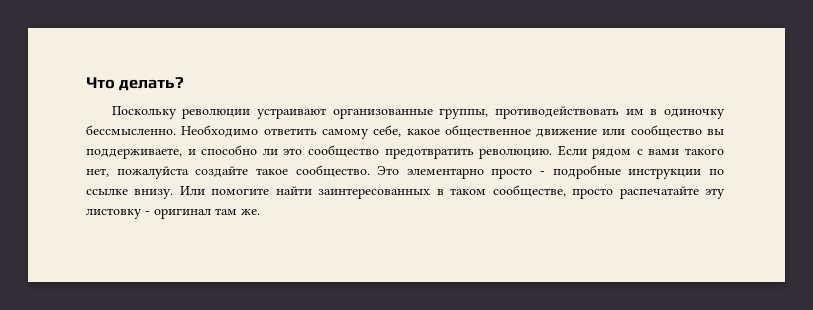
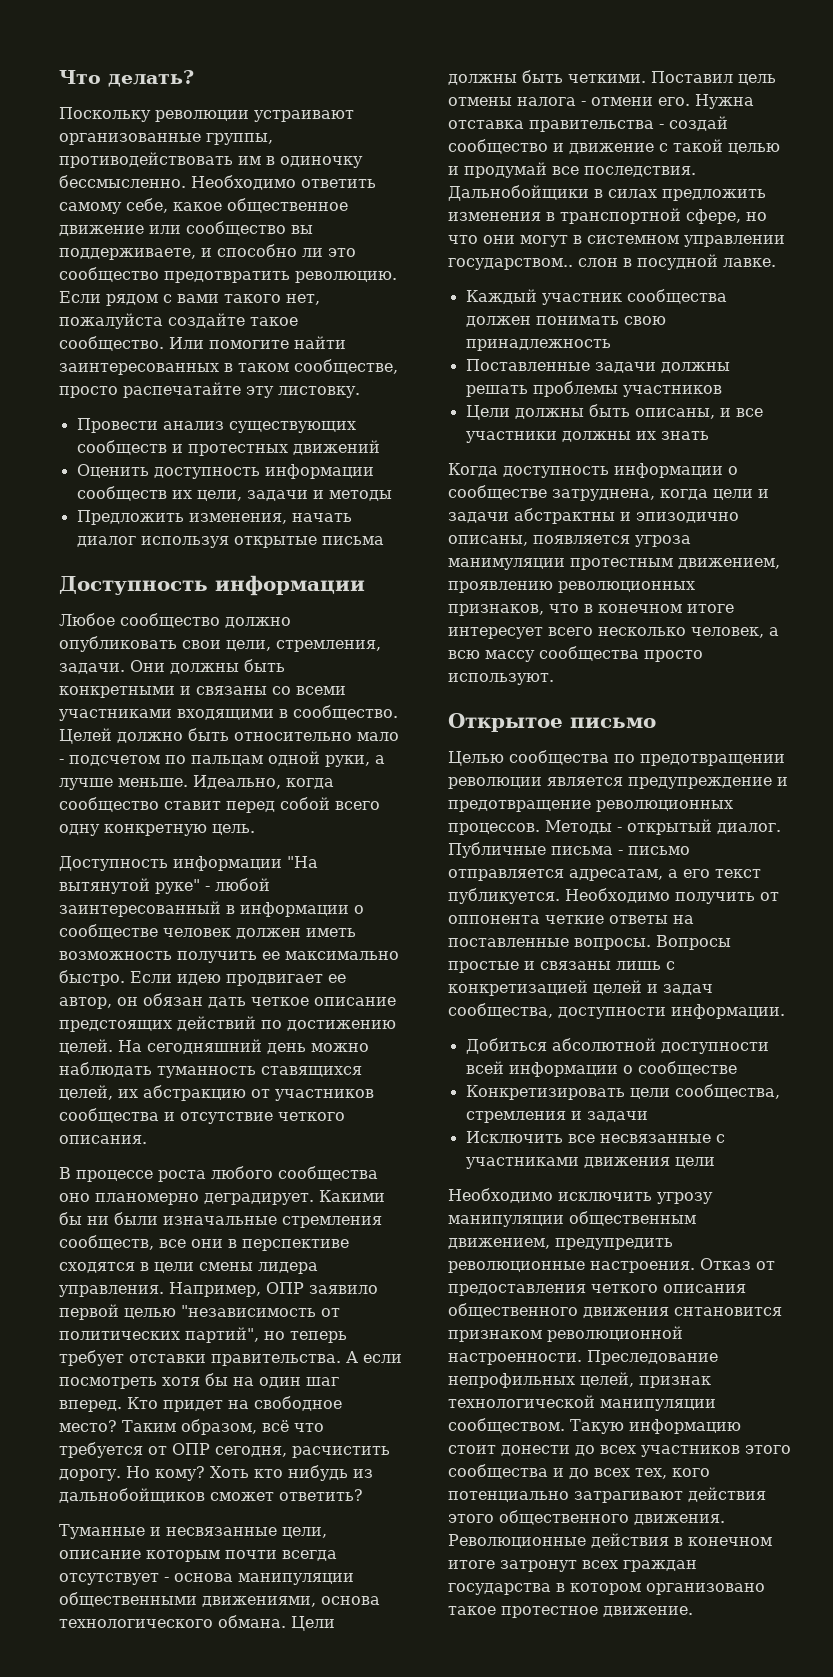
- Это элементарно просто - подробные инструкции по ссылке внизу.
- Или помогите найти заинтересованных в таком сообществе, просто распечатайте эту листовку - оригинал там же.
+ Или помогите найти заинтересованных в таком сообществе, просто распечатайте эту листовку.
+ Провести анализ существующих сообществ и протестных движений
+ Оценить доступность информации сообществ их цели, задачи и методы
+ Предложить изменения, начать диалог используя открытые письма
+ Доступность информации
+ Любое сообщество должно опубликовать свои цели, стремления, задачи. Они должны быть конкретными и связаны со всеми участниками входящими в сообщество. Целей должно быть относительно мало - подсчетом по пальцам одной руки, а лучше меньше. Идеально, когда сообщество ставит перед собой всего одну конкретную цель.
+ Доступность информации "На вытянутой руке" - любой заинтересованный в информации о сообществе человек должен иметь возможность получить ее максимально быстро. Если идею продвигает ее автор, он обязан дать четкое описание предстоящих действий по достижению целей. На сегодняшний день можно наблюдать туманность ставящихся целей, их абстракцию от участников сообщества и отсутствие четкого описания.
+ В процессе роста любого сообщества оно планомерно деградирует. Какими бы ни были изначальные стремления сообществ, все они в перспективе сходятся в цели смены лидера управления. Например, ОПР заявило первой целью "независимость от политических партий", но теперь требует отставки правительства. А если посмотреть хотя бы на один шаг вперед. Кто придет на свободное место? Таким образом, всё что требуется от ОПР сегодня, расчистить дорогу. Но кому? Хоть кто нибудь из дальнобойщиков сможет ответить?
+ Туманные и несвязанные цели, описание которым почти всегда отсутствует - основа манипуляции общественными движениями, основа технологического обмана. Цели должны быть четкими. Поставил цель отмены налога - отмени его. Нужна отставка правительства - создай сообщество и движение с такой целью и продумай все последствия. Дальнобойщики в силах предложить изменения в транспортной сфере, но что они могут в системном управлении государством.. слон в посудной лавке.
+ Каждый участник сообщества должен понимать свою принадлежность
+ Поставленные задачи должны решать проблемы участников
+ Цели должны быть описаны, и все участники должны их знать
+ Когда доступность информации о сообществе затруднена, когда цели и задачи абстрактны и эпизодично описаны, появляется угроза манимуляции протестным движением, проявлению революционных признаков, что в конечном итоге интересует всего несколько человек, а всю массу сообщества просто используют.
+ Открытое письмо
+ Целью сообщества по предотвращении революции является предупреждение и предотвращение революционных процессов. Методы - открытый диалог. Публичные письма - письмо отправляется адресатам, а его текст публикуется. Необходимо получить от оппонента четкие ответы на поставленные вопросы. Вопросы простые и связаны лишь с конкретизацией целей и задач сообщества, доступности информации.
+ Добиться абсолютной доступности всей информации о сообществе
+ Конкретизировать цели сообщества, стремления и задачи
+ Исключить все несвязанные с участниками движения цели
+ Необходимо исключить угрозу манипуляции общественным движением, предупредить революционные настроения. Отказ от предоставления четкого описания общественного движения снтановится признаком революционной настроенности. Преследование непрофильных целей, признак технологической манипуляции сообществом. Такую информацию стоит донести до всех участников этого сообщества и до всех тех, кого потенциально затрагивают действия этого общественного движения. Революционные действия в конечном итоге затронут всех граждан государства в котором организовано такое протестное движение.

